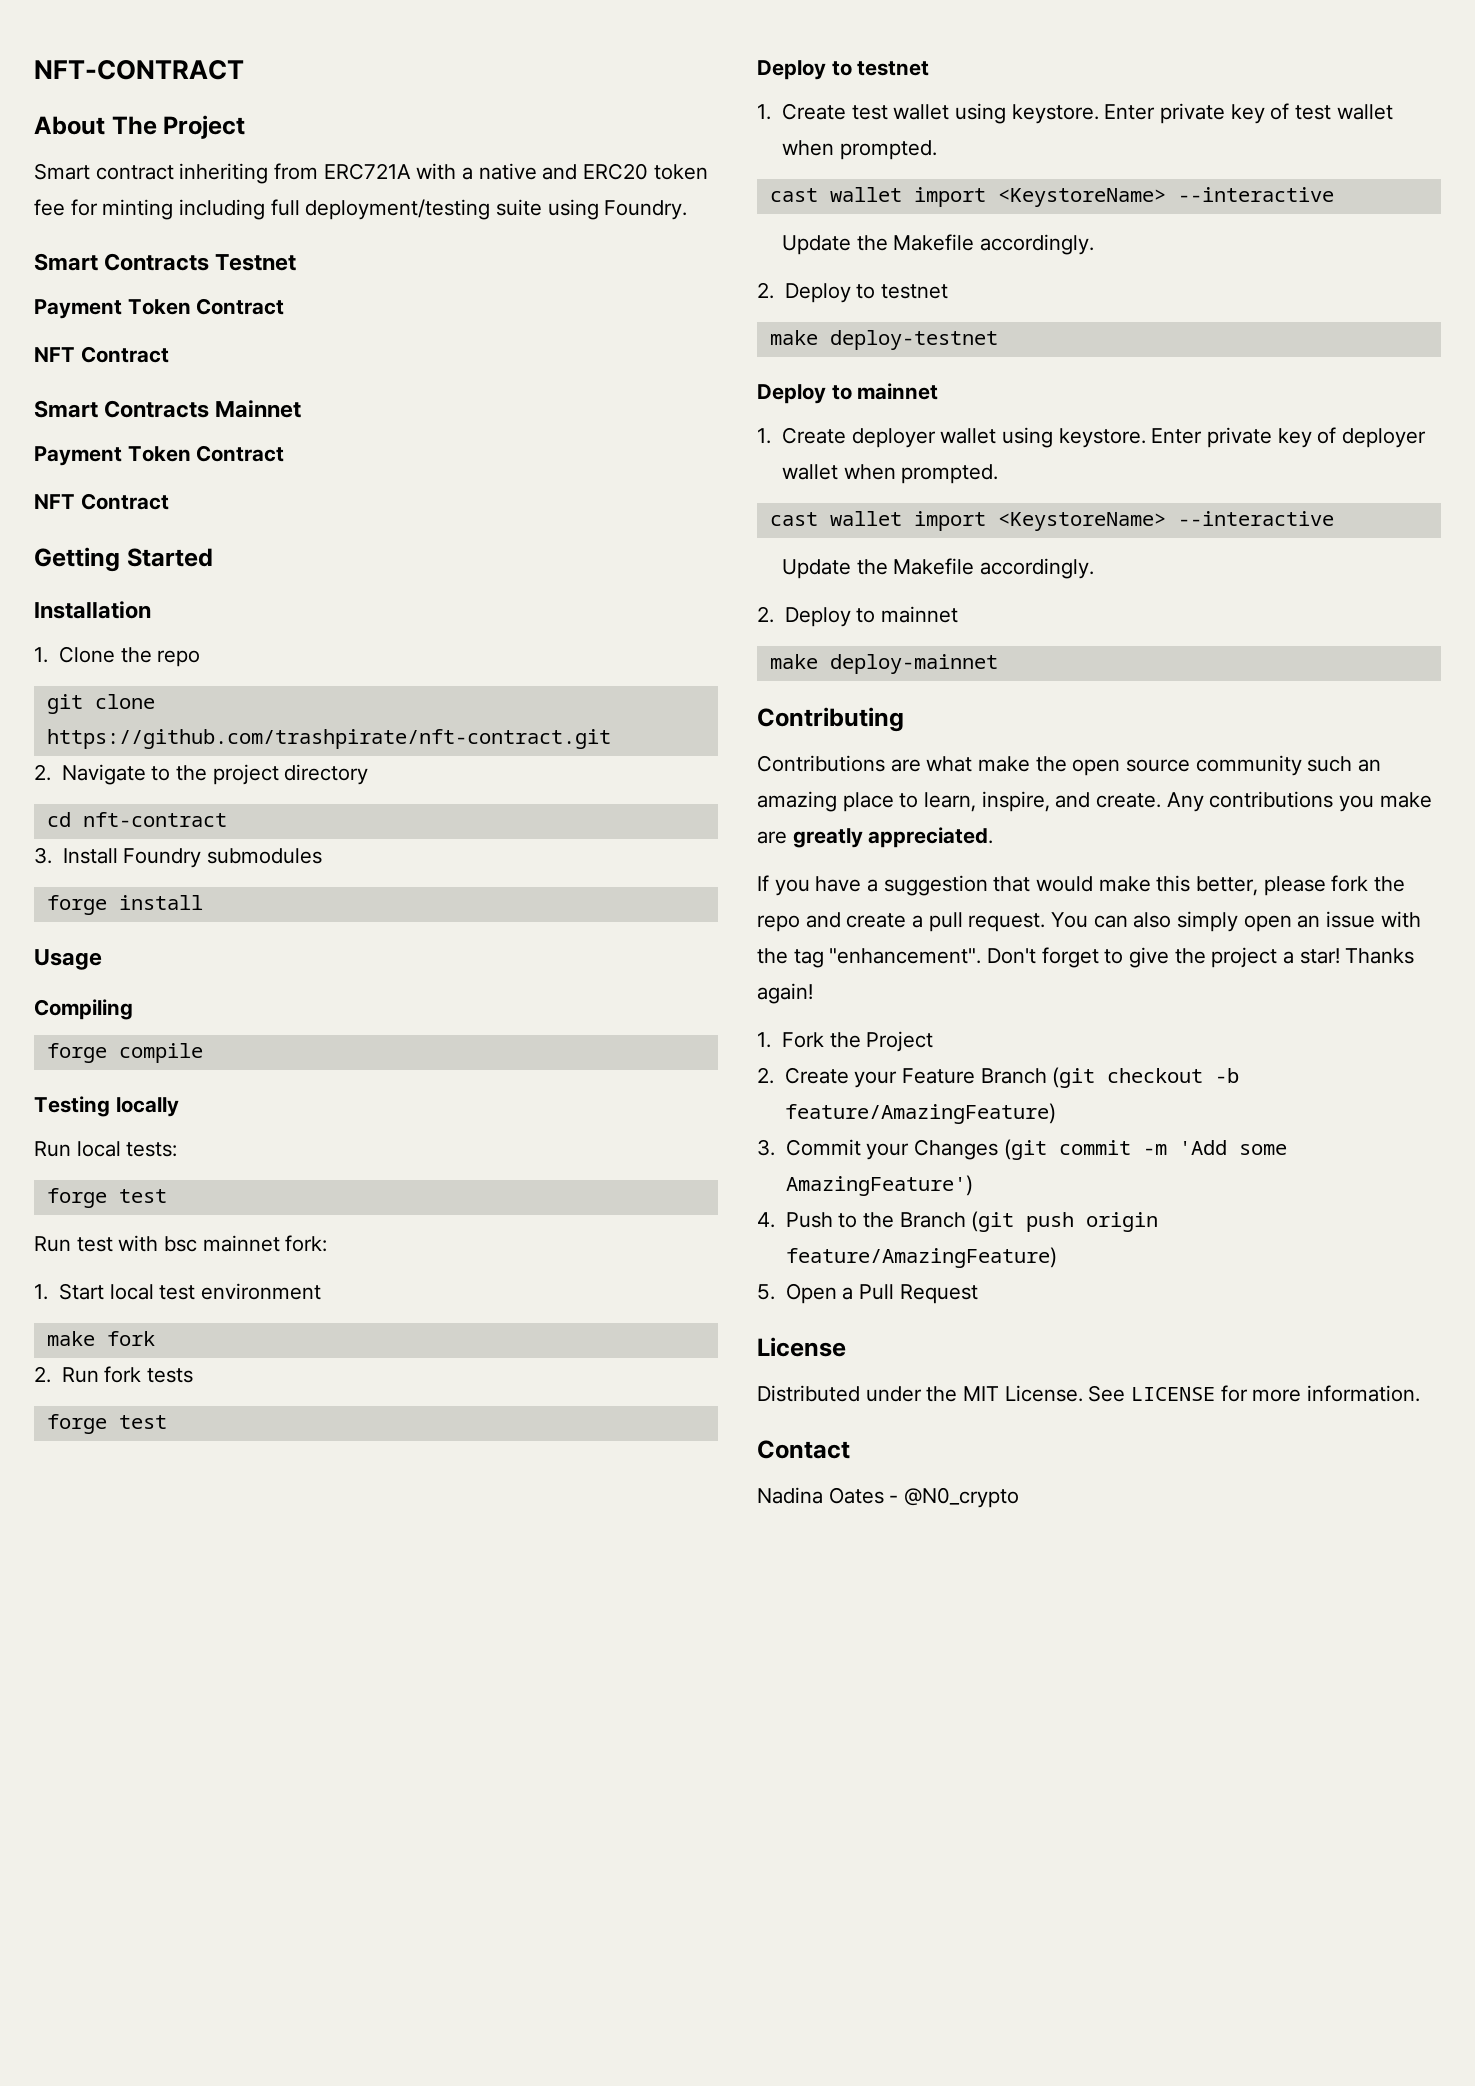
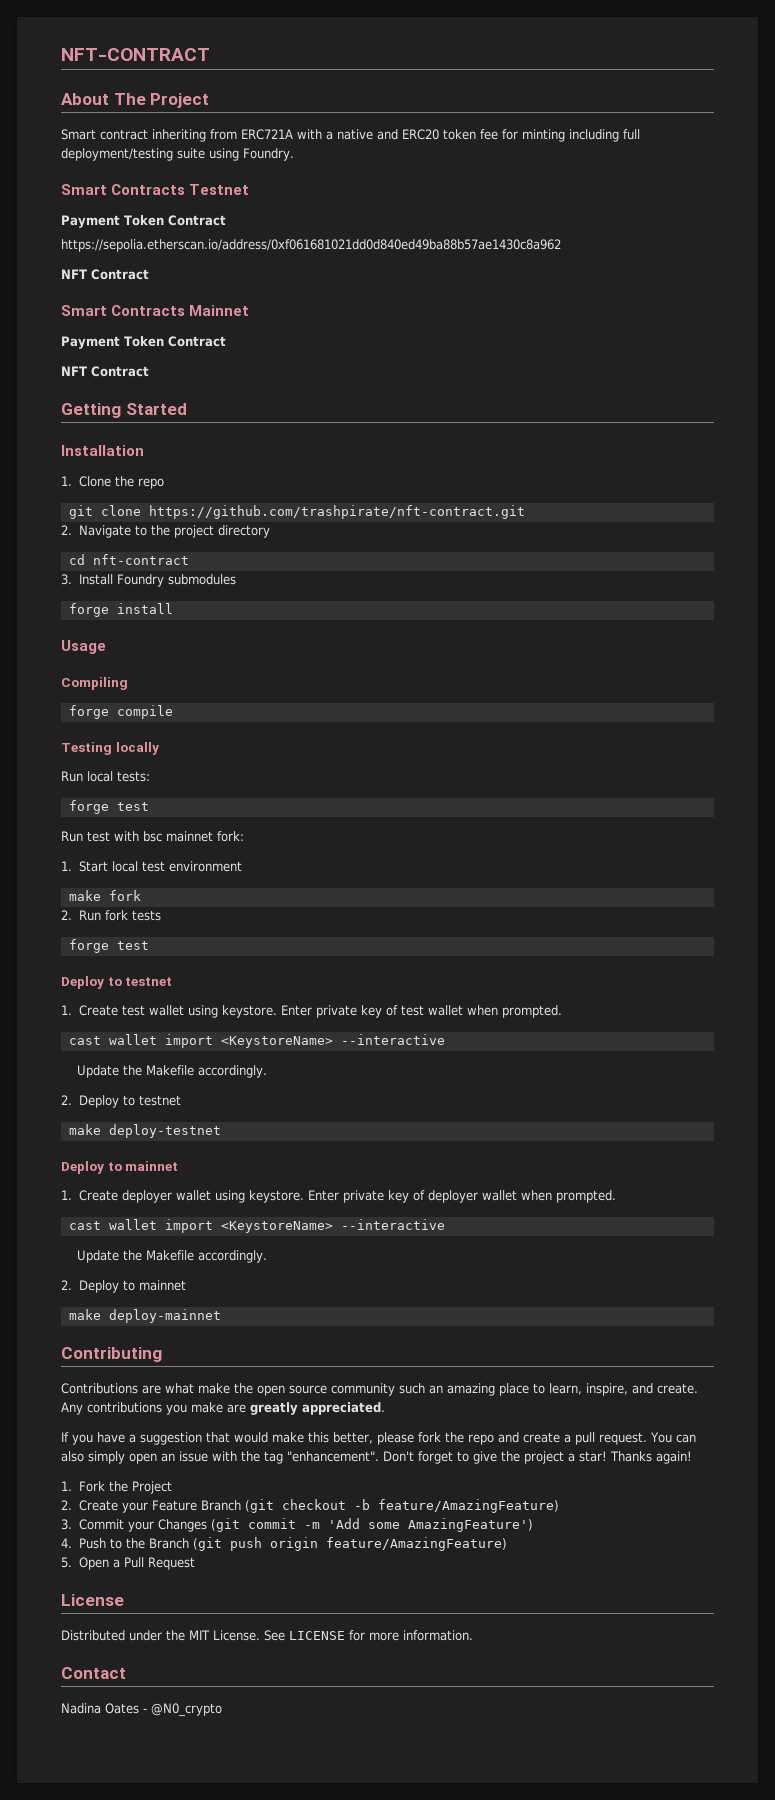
+ https://sepolia.etherscan.io/address/0xf061681021dd0d840ed49ba88b57ae1430c8a962

